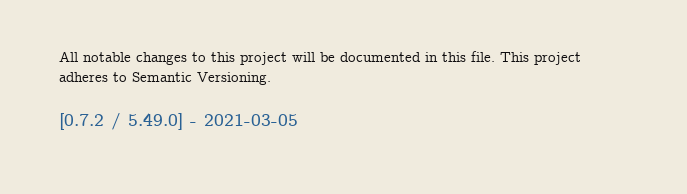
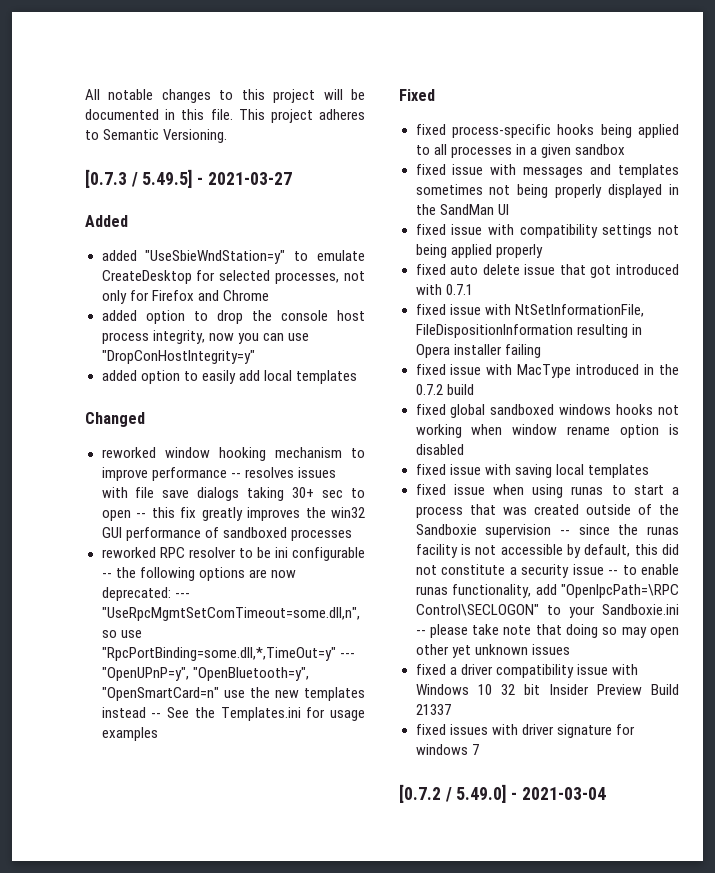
+ [0.7.3 / 5.49.5] - 2021-03-27
+ Added
+ added "UseSbieWndStation=y" to emulate CreateDesktop for selected processes, not only for Firefox and Chrome
+ added option to drop the console host process integrity, now you can use "DropConHostIntegrity=y"
+ added option to easily add local templates
+ Changed
+ reworked window hooking mechanism to improve performance -- resolves issues with file save dialogs taking 30+ sec to open -- this fix greatly improves the win32 GUI performance of sandboxed processes
+ reworked RPC resolver to be ini configurable -- the following options are now deprecated: --- "UseRpcMgmtSetComTimeout=some.dll,n", so use "RpcPortBinding=some.dll,*,TimeOut=y" --- "OpenUPnP=y", "OpenBluetooth=y", "OpenSmartCard=n" use the new templates instead -- See the Templates.ini for usage examples
+ Fixed
+ fixed process-specific hooks being applied to all processes in a given sandbox
+ fixed issue with messages and templates sometimes not being properly displayed in the SandMan UI
+ fixed issue with compatibility settings not being applied properly
+ fixed auto delete issue that got introduced with 0.7.1
+ fixed issue with NtSetInformationFile, FileDispositionInformation resulting in Opera installer failing
+ fixed issue with MacType introduced in the 0.7.2 build
+ fixed global sandboxed windows hooks not working when window rename option is disabled
+ fixed issue with saving local templates
+ fixed issue when using runas to start a process that was created outside of the Sandboxie supervision -- since the runas facility is not accessible by default, this did not constitute a security issue -- to enable runas functionality, add "OpenIpcPath=\RPC Control\SECLOGON" to your Sandboxie.ini -- please take note that doing so may open other yet unknown issues
+ fixed a driver compatibility issue with Windows 10 32 bit Insider Preview Build 21337
+ fixed issues with driver signature for windows 7
- [0.7.2 / 5.49.0] - 2021-03-05
+ [0.7.2 / 5.49.0] - 2021-03-04

